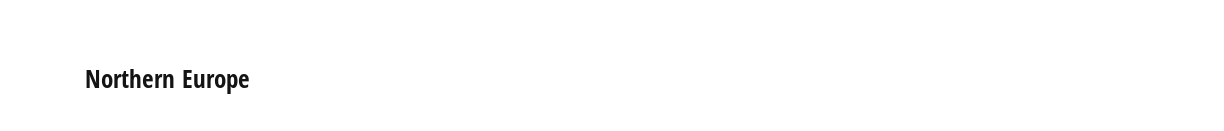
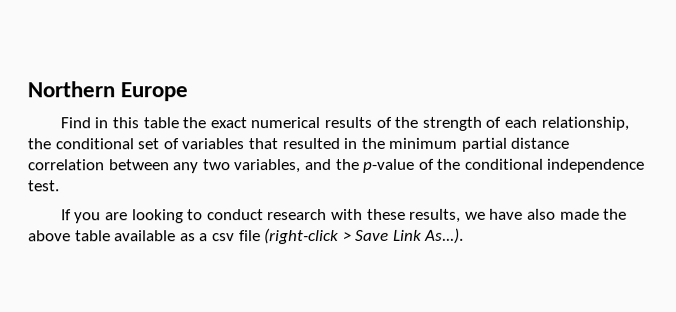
+ Find in this table the exact numerical results of the strength of each relationship, the conditional set of variables that resulted in the minimum partial distance correlation between any two variables, and the p-value of the conditional independence test.
+ If you are looking to conduct research with these results, we have also made the above table available as a csv file (right-click > Save Link As...).

